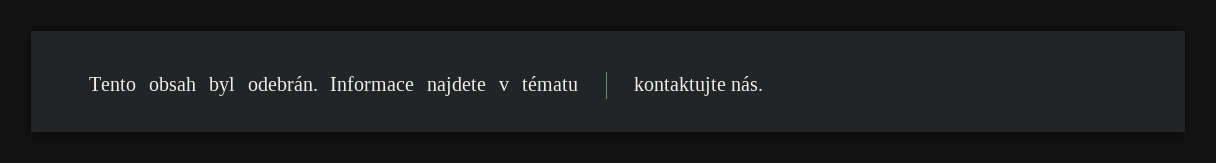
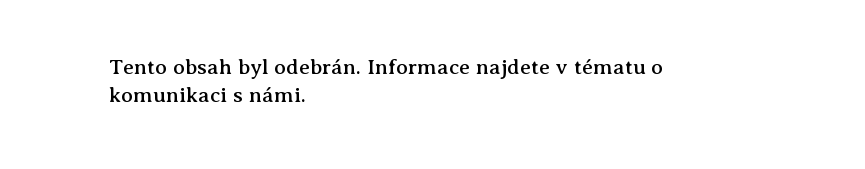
- Informace najdete v tématu kontaktujte nás.
+ Informace najdete v tématu o komunikaci s námi.

